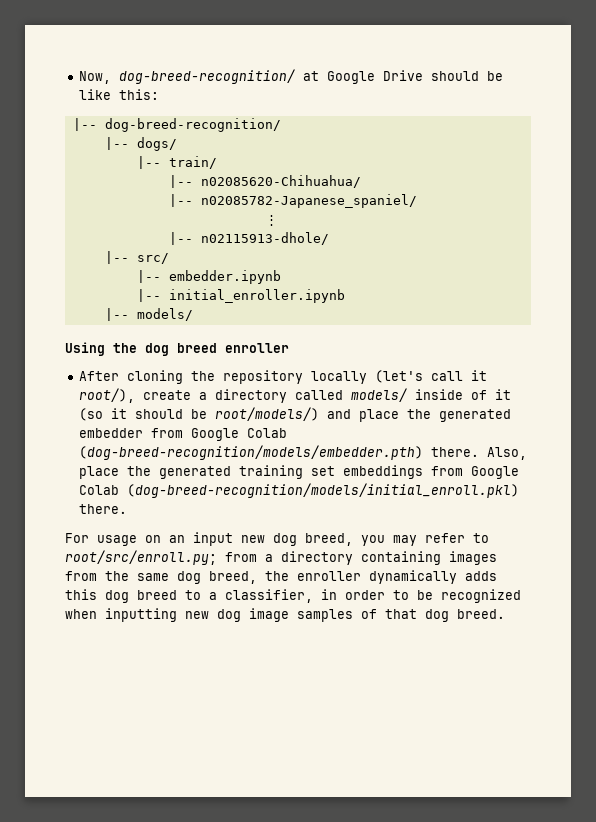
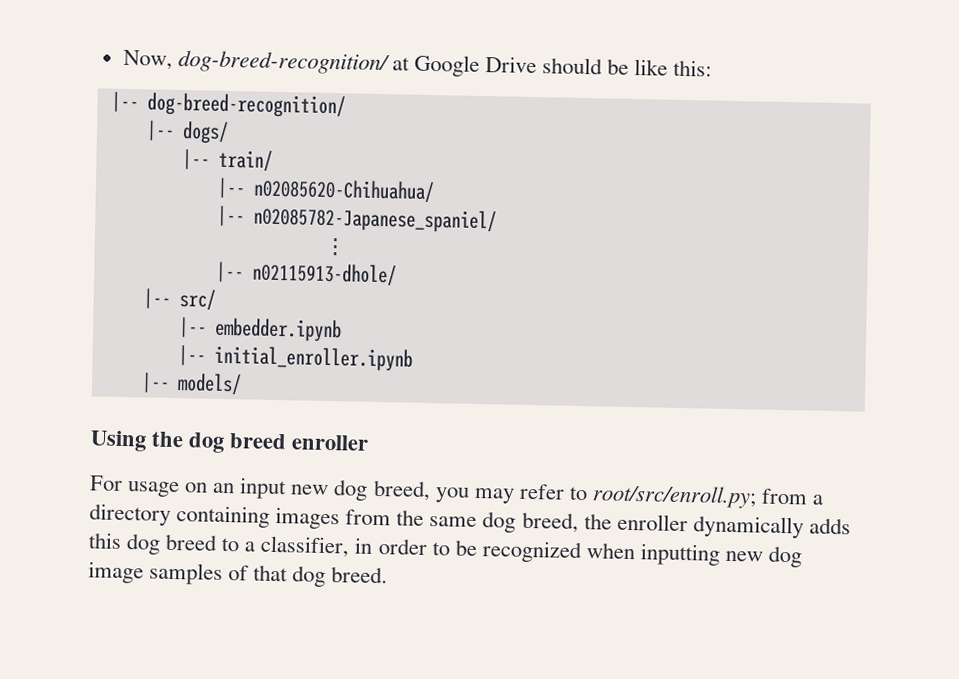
- After cloning the repository locally (let's call it root/), create a directory called models/ inside of it (so it should be root/models/) and place the generated embedder from Google Colab (dog-breed-recognition/models/embedder.pth) there. Also, place the generated training set embeddings from Google Colab (dog-breed-recognition/models/initial_enroll.pkl) there.

